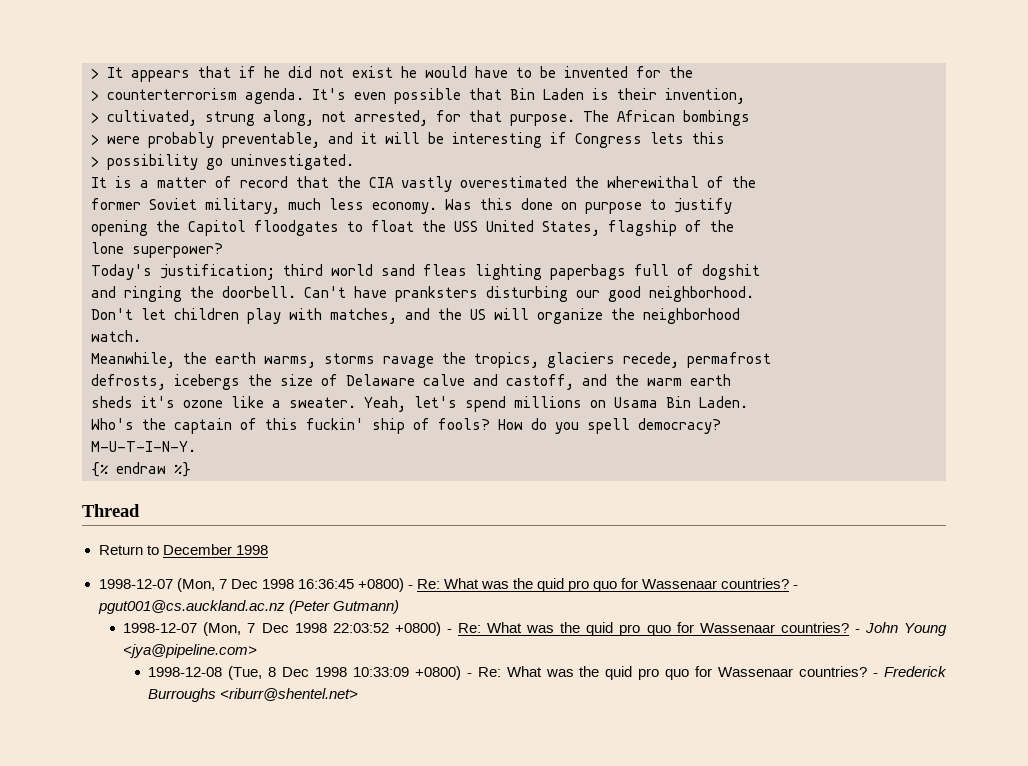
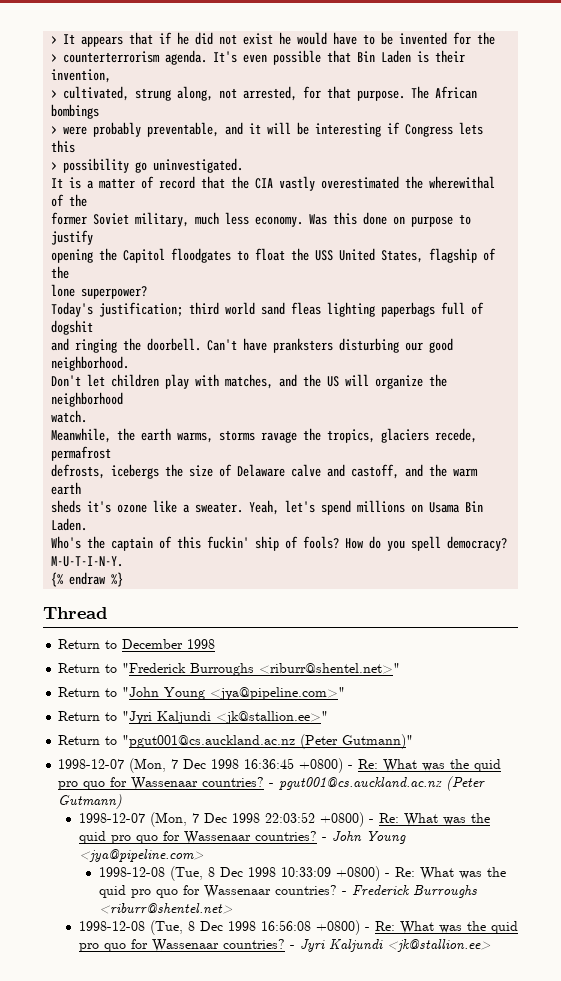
+ Return to "Frederick Burroughs <riburr@shentel.net>"
+ Return to "John Young <jya@pipeline.com>"
+ Return to "Jyri Kaljundi <jk@stallion.ee>"
+ Return to "pgut001@cs.auckland.ac.nz (Peter Gutmann)"
+ 1998-12-08 (Tue, 8 Dec 1998 16:56:08 +0800) - Re: What was the quid pro quo for Wassenaar countries? - Jyri Kaljundi <jk@stallion.ee>

